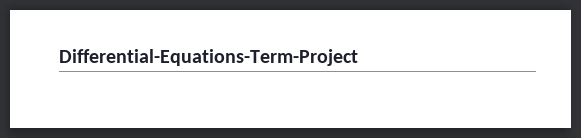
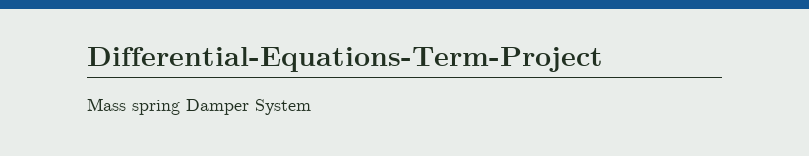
+ Mass spring Damper System

